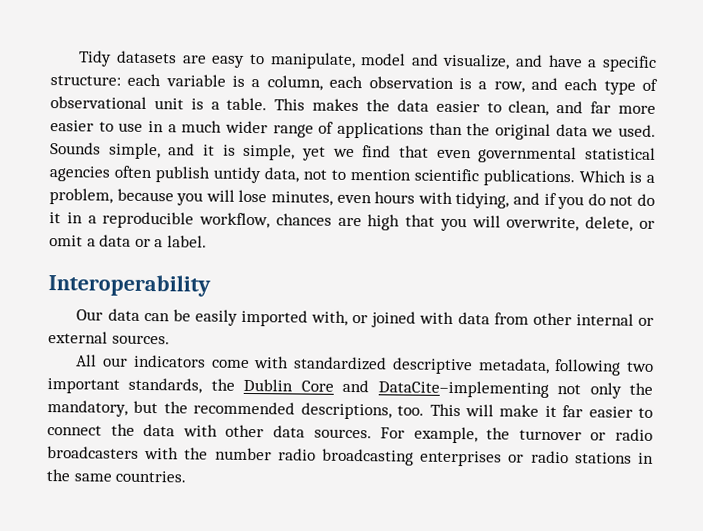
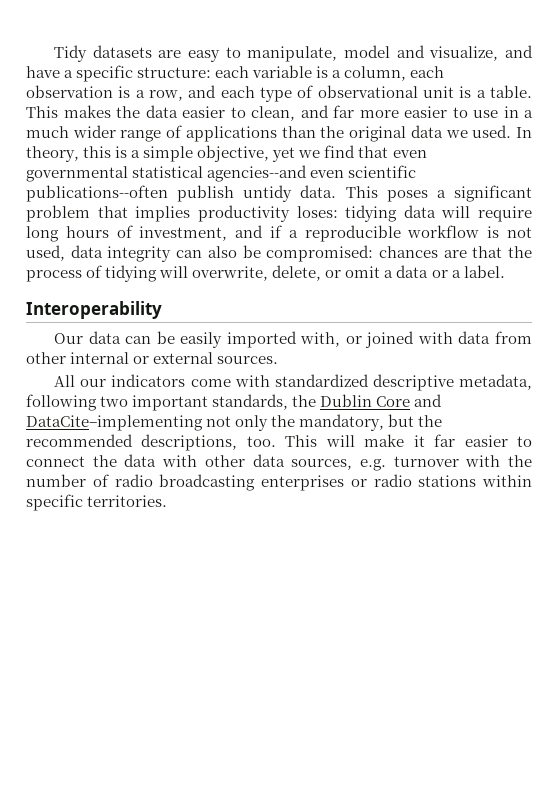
- Sounds simple, and it is simple, yet we find that even governmental statistical agencies often publish untidy data, not to mention scientific publications. Which is a problem, because you will lose minutes, even hours with tidying, and if you do not do it in a reproducible workflow, chances are high that you will overwrite, delete, or omit a data or a label.
+ In theory, this is a simple objective, yet we find that even governmental statistical agencies--and even scientific publications--often publish untidy data. This poses a significant problem that implies productivity loses: tidying data will require long hours of investment, and if a reproducible workflow is not used, data integrity can also be compromised: chances are that the process of tidying will overwrite, delete, or omit a data or a label.
- This will make it far easier to connect the data with other data sources. For example, the turnover or radio broadcasters with the number radio broadcasting enterprises or radio stations in the same countries.
+ This will make it far easier to connect the data with other data sources, e.g. turnover with the number of radio broadcasting enterprises or radio stations within specific territories.

